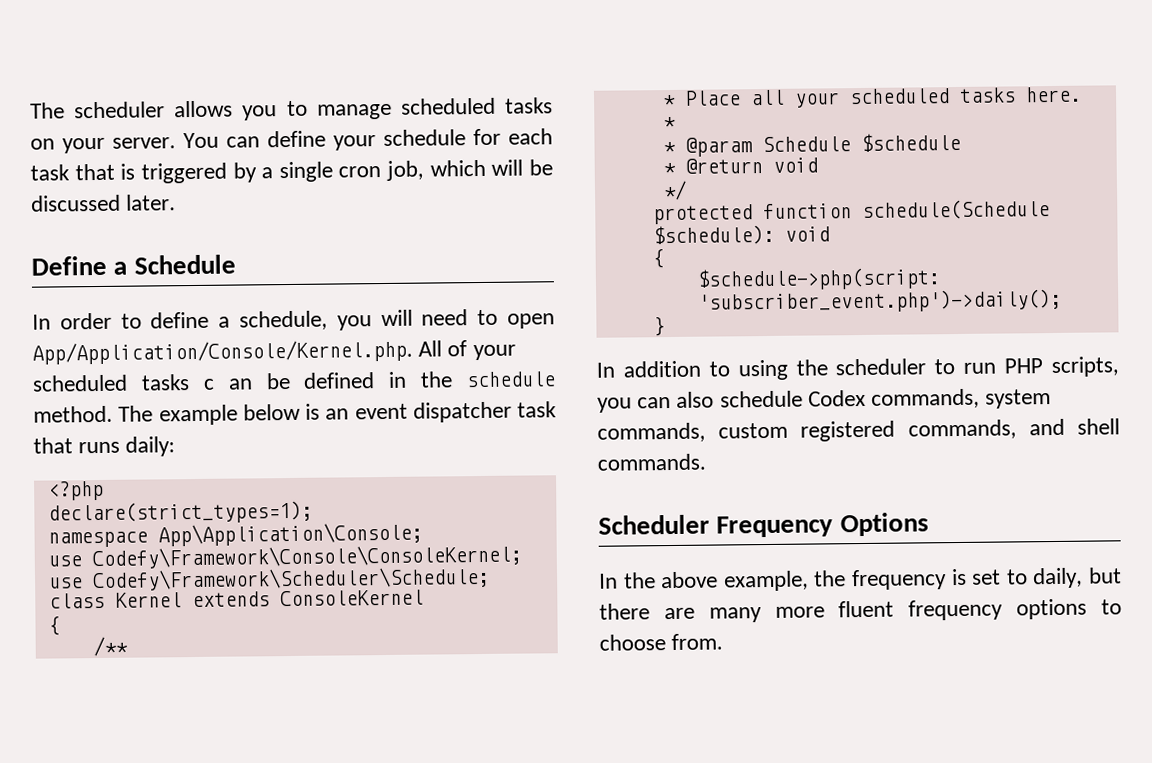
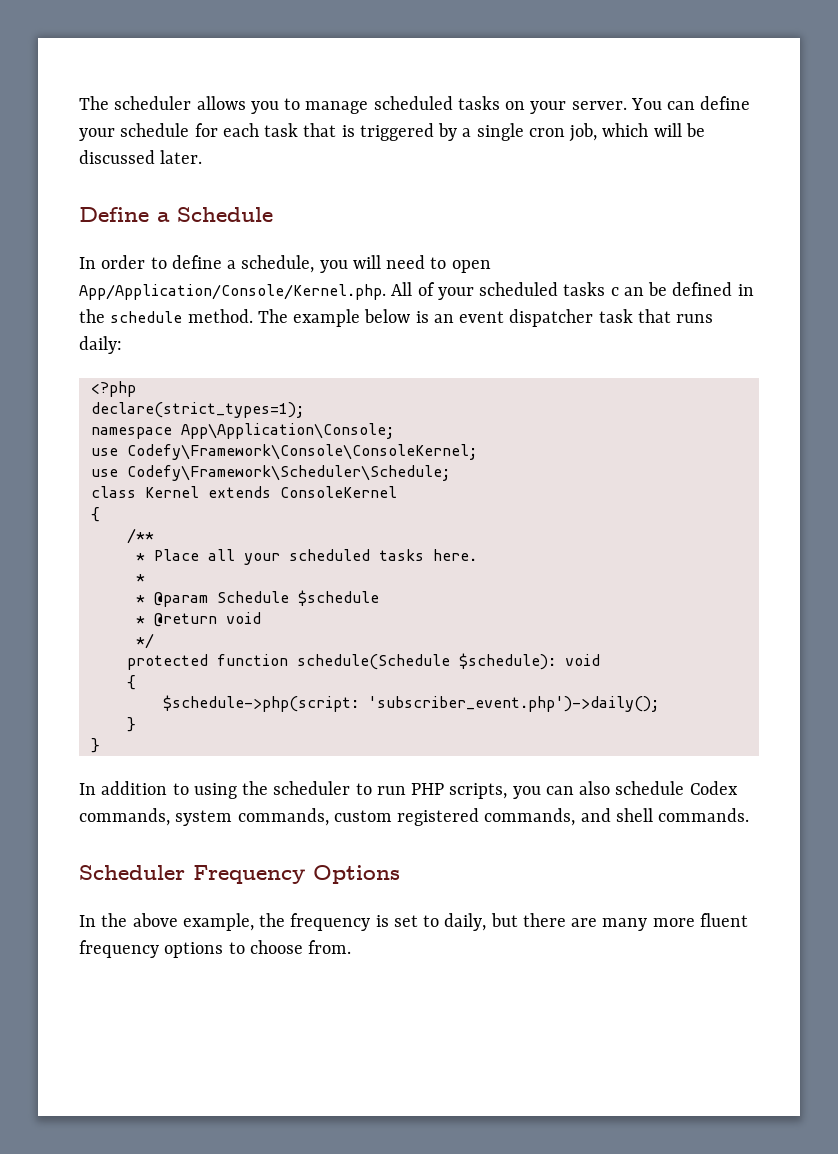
  $schedule->php(script: 'subscriber_event.php')->daily();
+ }

